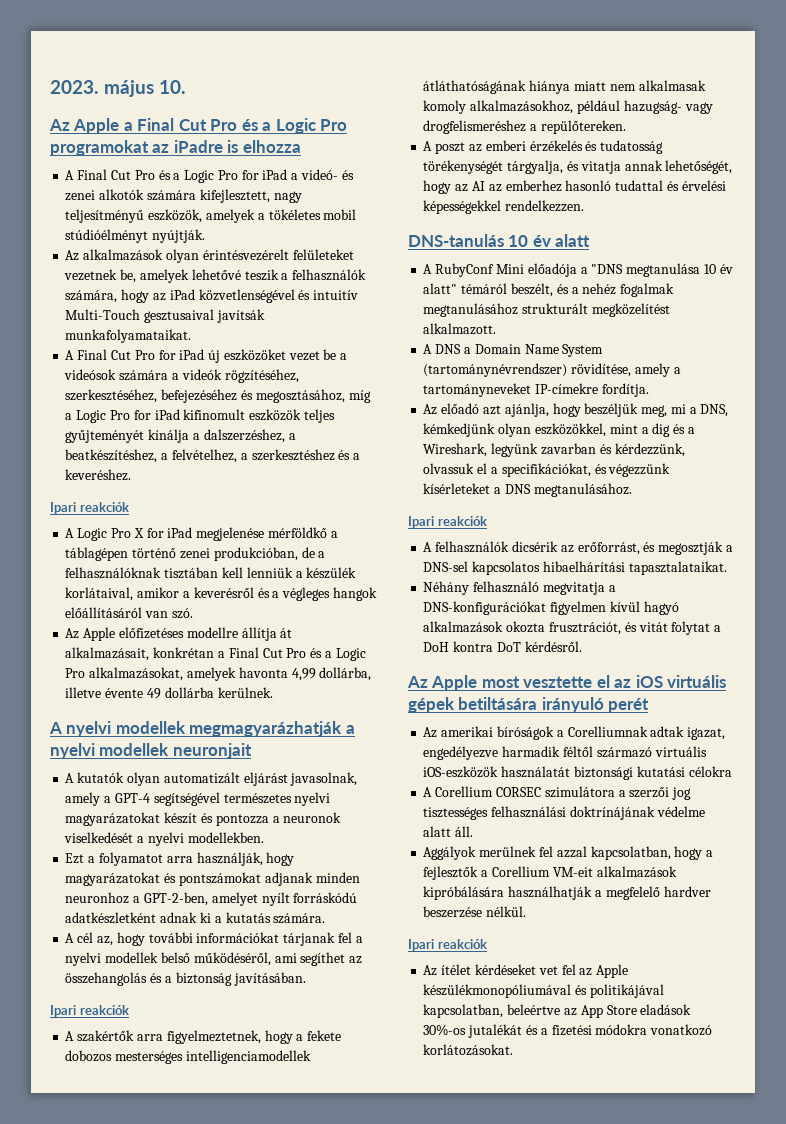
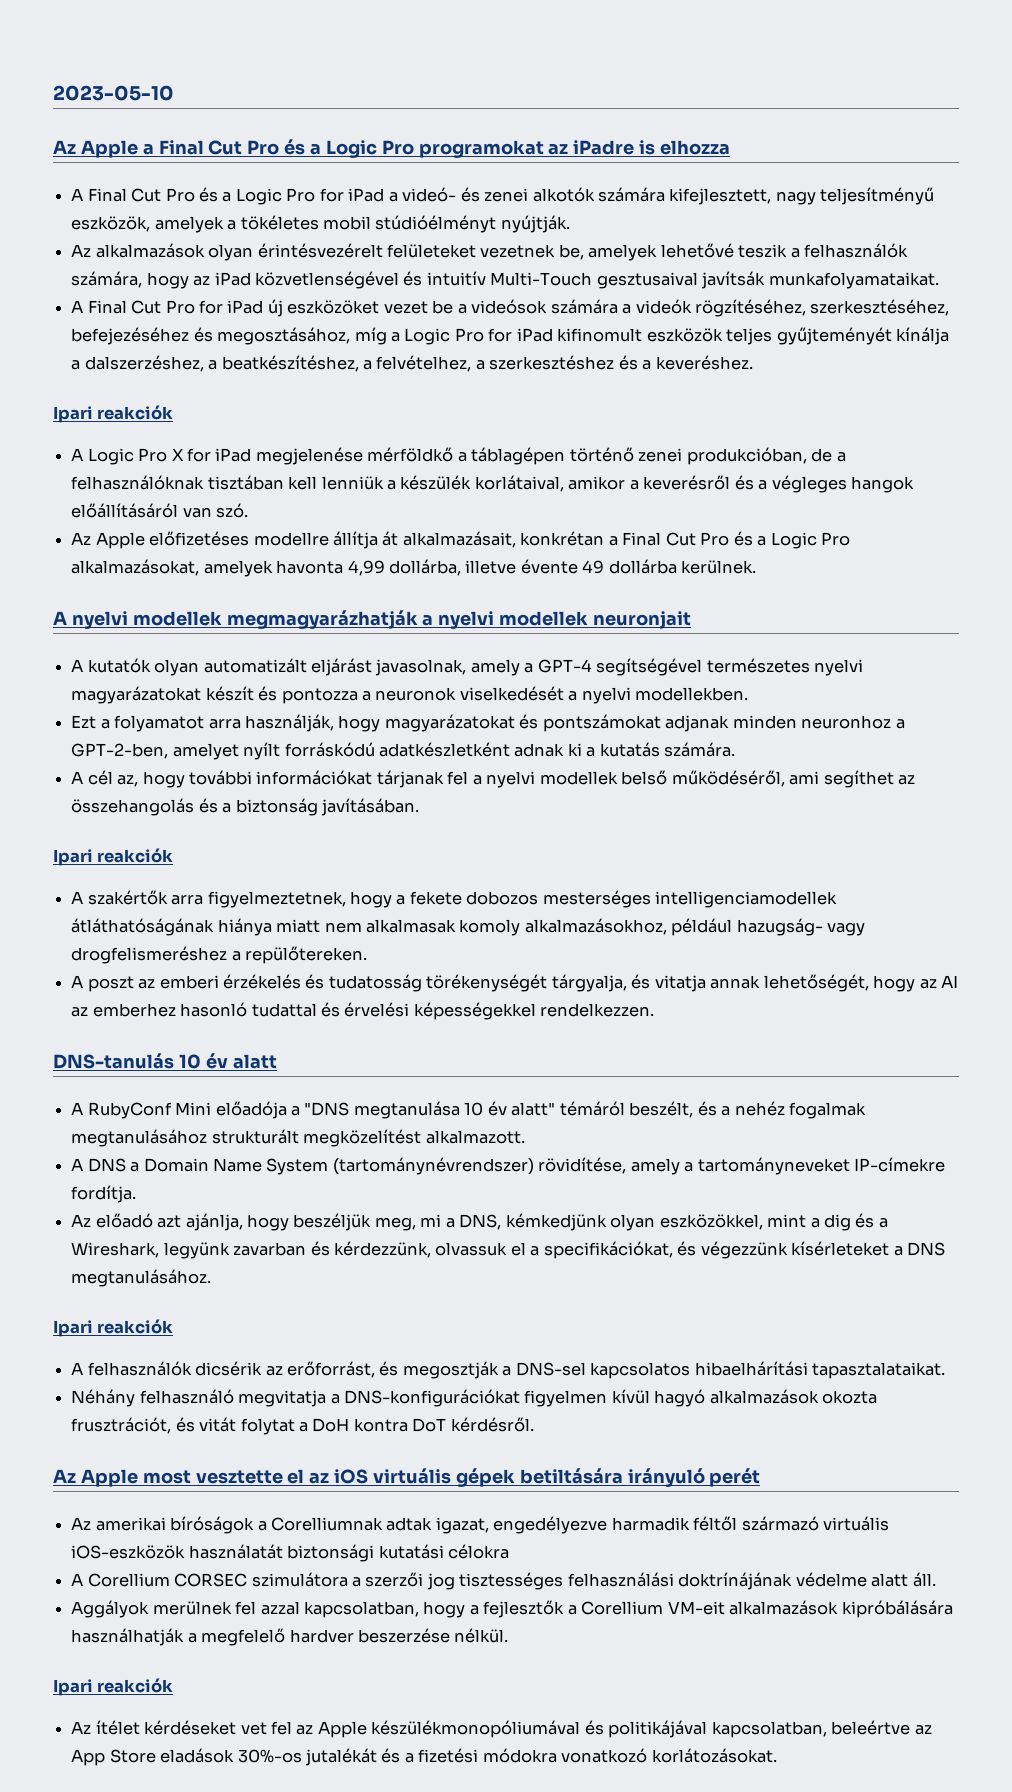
- 2023. május 10.
+ 2023-05-10

